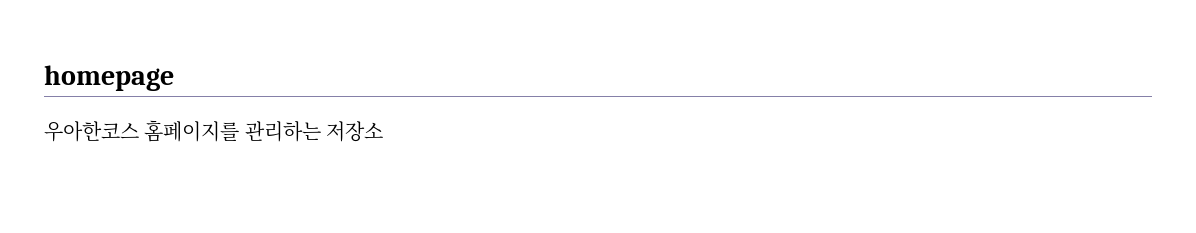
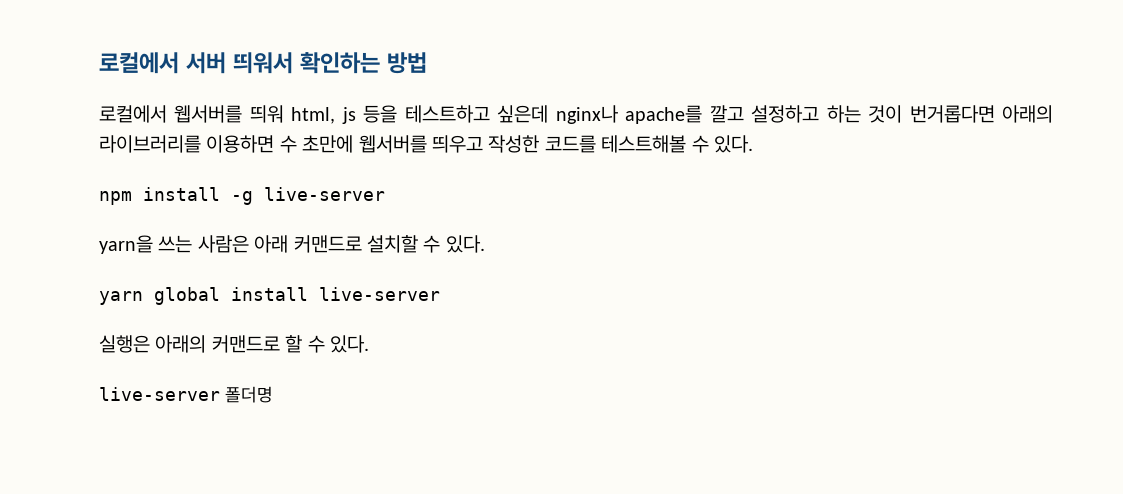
- homepage
- 우아한코스 홈페이지를 관리하는 저장소
+ 로컬에서 서버 띄워서 확인하는 방법
+ 로컬에서 웹서버를 띄워 html, js 등을 테스트하고 싶은데 nginx나 apache를 깔고 설정하고 하는 것이 번거롭다면 아래의 라이브러리를 이용하면 수 초만에 웹서버를 띄우고 작성한 코드를 테스트해볼 수 있다.
+ npm install -g live-server
+ yarn을 쓰는 사람은 아래 커맨드로 설치할 수 있다.
+ yarn global install live-server
+ 실행은 아래의 커맨드로 할 수 있다.
+ live-server 폴더명

